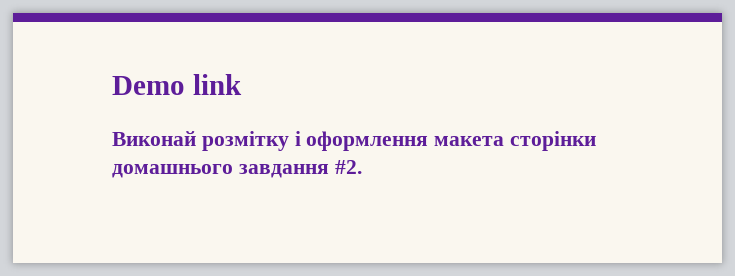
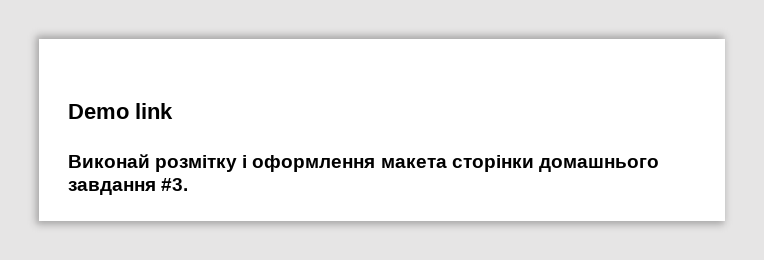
- Виконай розмітку і оформлення макета сторінки домашнього завдання #2.
+ Виконай розмітку і оформлення макета сторінки домашнього завдання #3.

